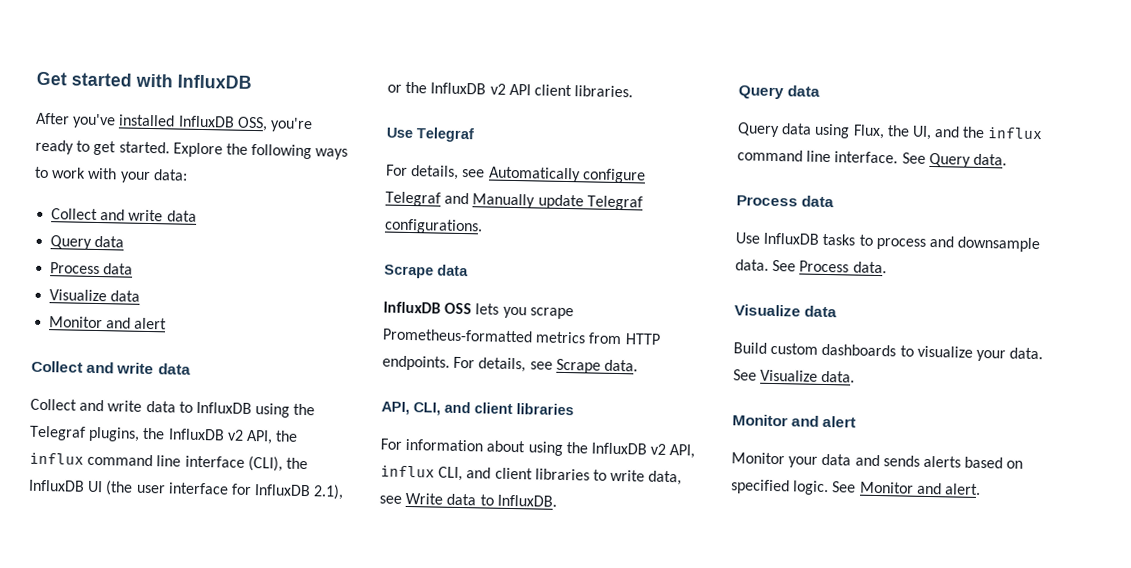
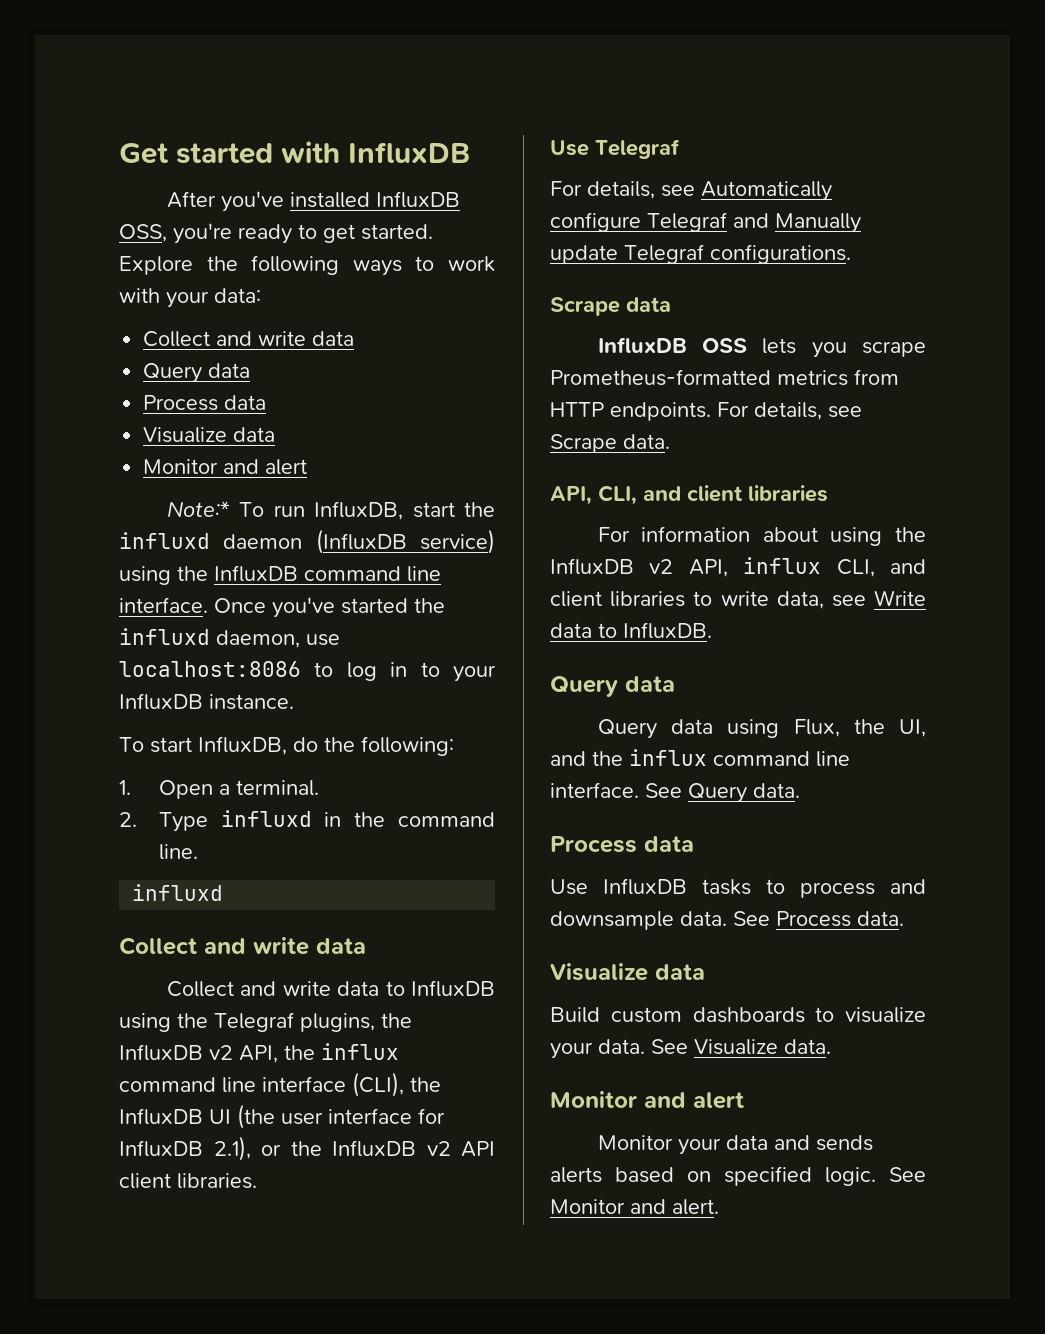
+ Note:* To run InfluxDB, start the influxd daemon (InfluxDB service) using the InfluxDB command line interface. Once you've started the influxd daemon, use localhost:8086 to log in to your InfluxDB instance.
+ To start InfluxDB, do the following:
+ 1. Open a terminal.
+ 2. Type influxd in the command line.
+ influxd

